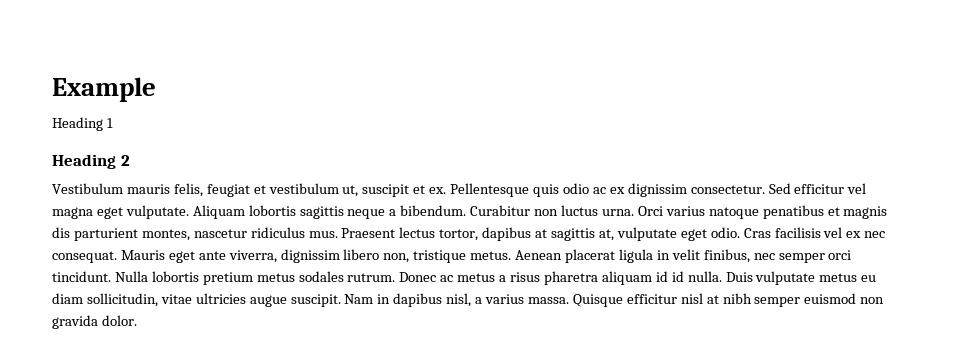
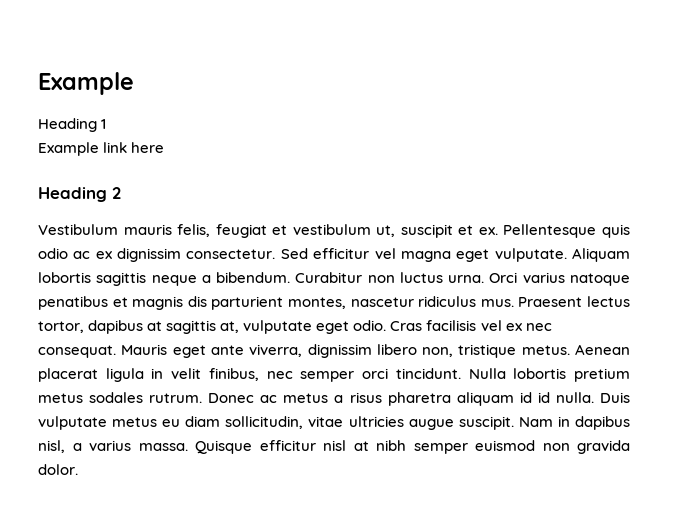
+ Example link here

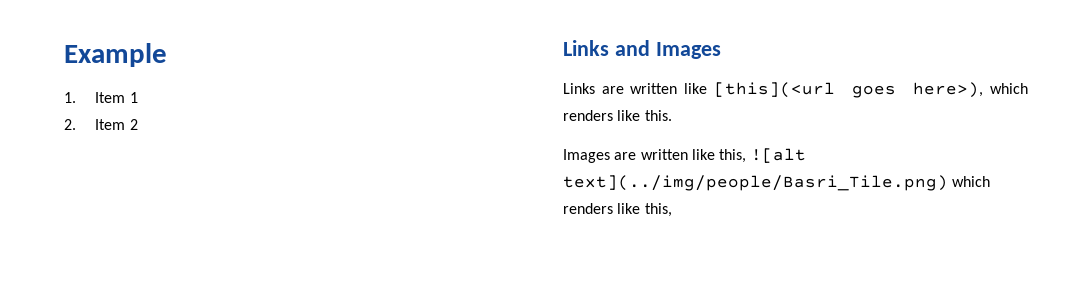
- Heading 1
+ 1. Item 1
- Example link here
- Heading 2
- Vestibulum mauris felis, feugiat et vestibulum ut, suscipit et ex. Pellentesque quis odio ac ex dignissim consectetur. Sed efficitur vel magna eget vulputate. Aliquam lobortis sagittis neque a bibendum. Curabitur non luctus urna. Orci varius natoque penatibus et magnis dis parturient montes, nascetur ridiculus mus. Praesent lectus tortor, dapibus at sagittis at, vulputate eget odio. Cras facilisis vel ex nec consequat. Mauris eget ante viverra, dignissim libero non, tristique metus. Aenean placerat ligula in velit finibus, nec semper orci tincidunt. Nulla lobortis pretium metus sodales rutrum. Donec ac metus a risus pharetra aliquam id id nulla. Duis vulputate metus eu diam sollicitudin, vitae ultricies augue suscipit. Nam in dapibus nisl, a varius massa. Quisque efficitur nisl at nibh semper euismod non gravida dolor.
+ 2. Item 2
+ Links and Images
+ Links are written like [this](<url goes here>), which renders like this.
+ Images are written like this, ![alt text](../img/people/Basri_Tile.png) which renders like this,

